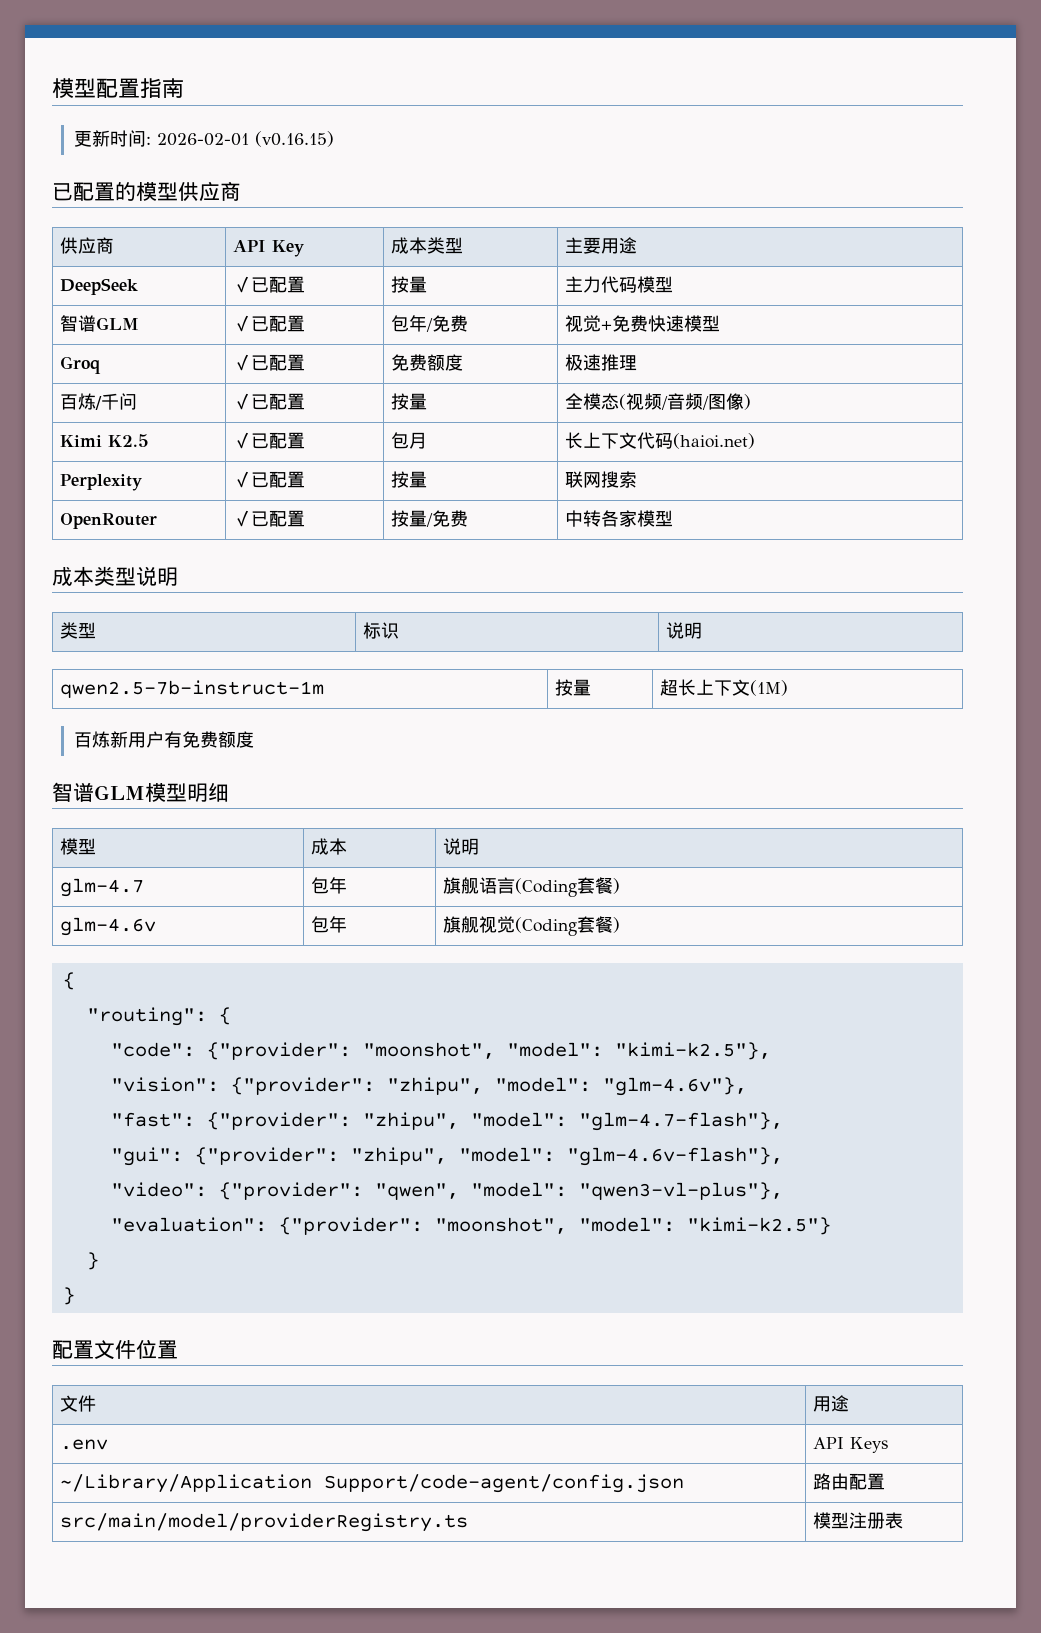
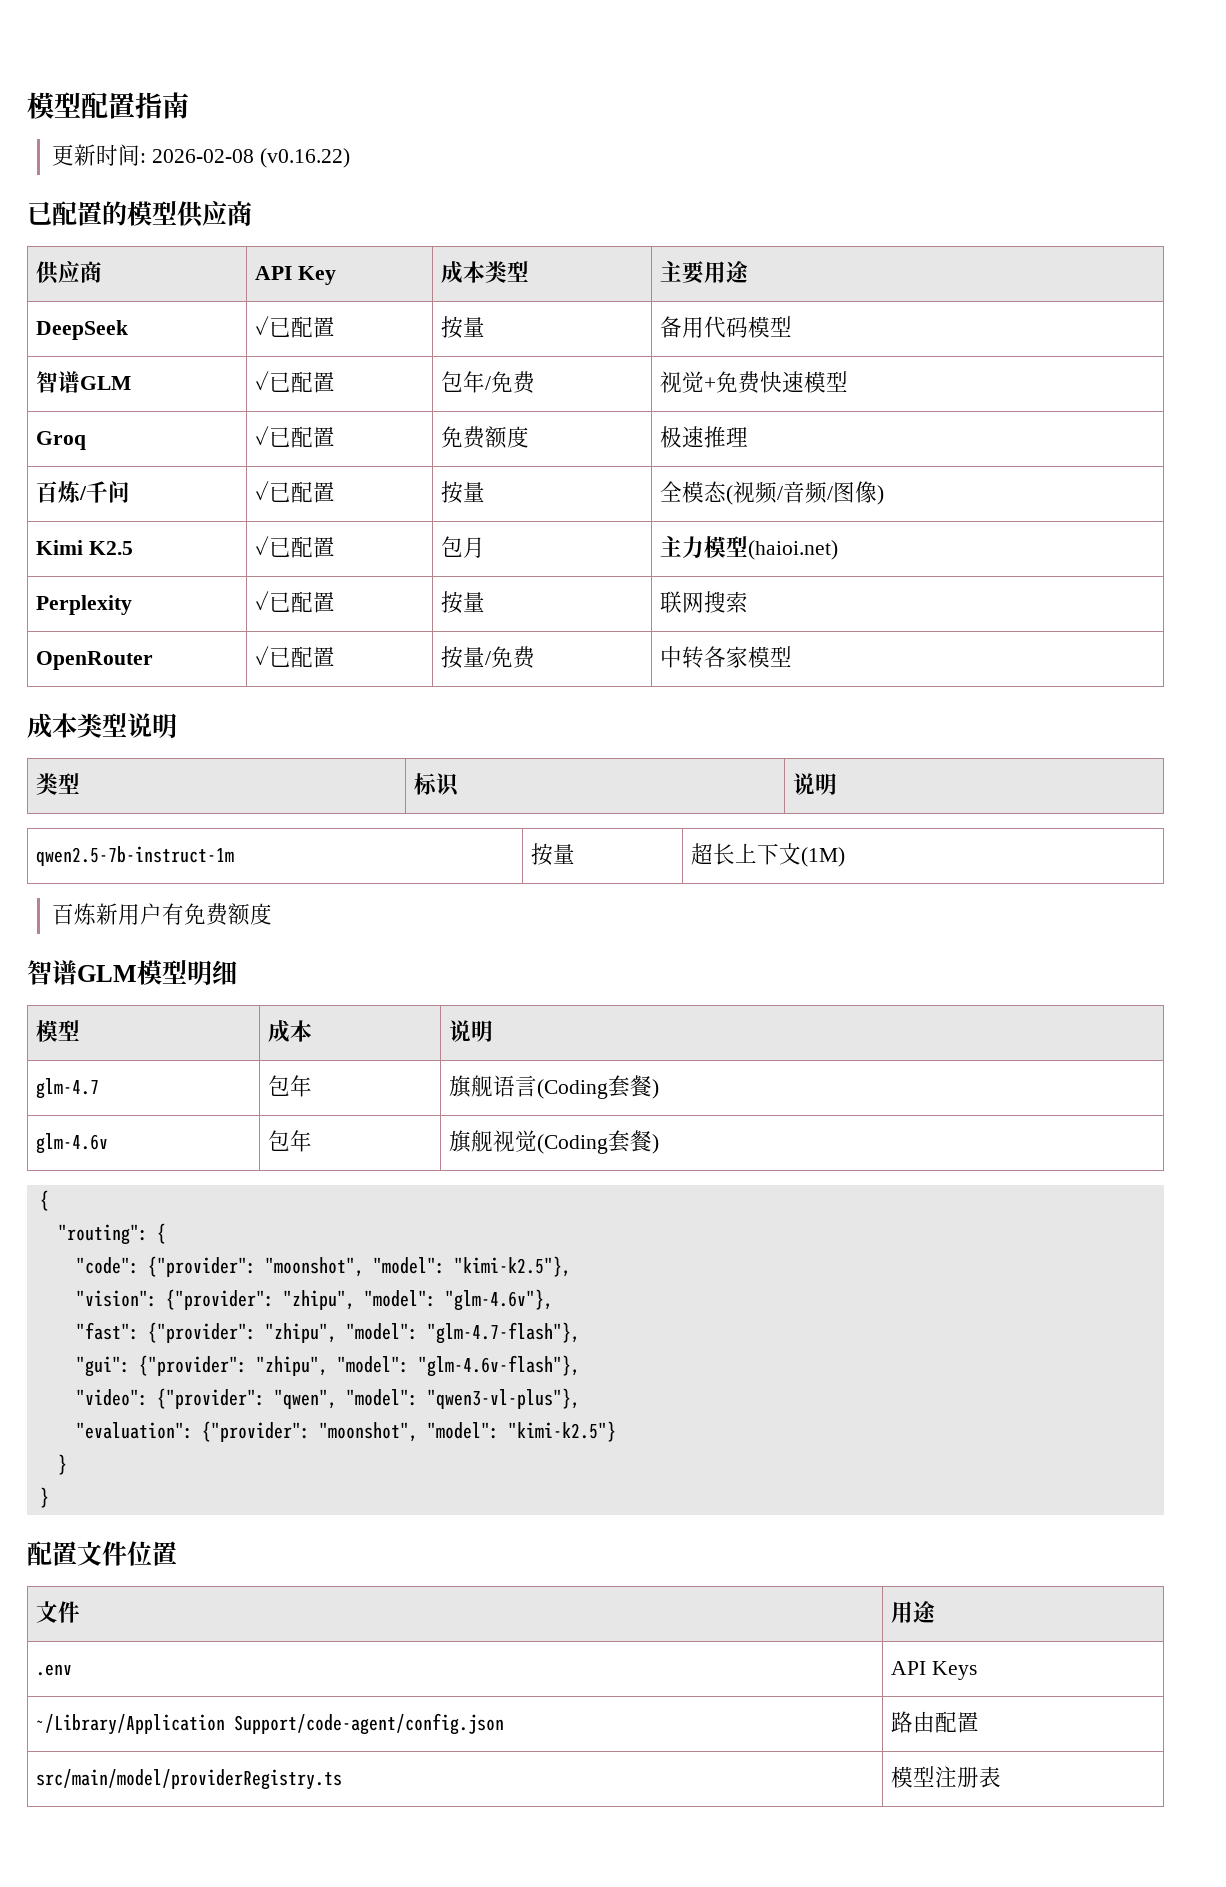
- 更新时间: 2026-02-01 (v0.16.15)
+ 更新时间: 2026-02-08 (v0.16.22)
- DeepSeek | ✓已配置 | 按量 | 主力代码模型
+ DeepSeek | ✓已配置 | 按量 | 备用代码模型
- Kimi K2.5 | ✓已配置 | 包月 | 长上下文代码(haioi.net)
+ Kimi K2.5 | ✓已配置 | 包月 | 主力模型(haioi.net)

